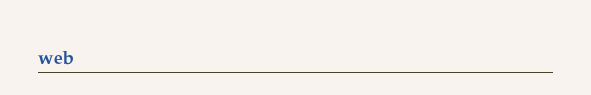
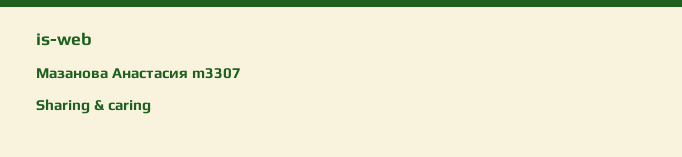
- web
+ is-web
+ Мазанова Анастасия m3307
+ Sharing & caring

